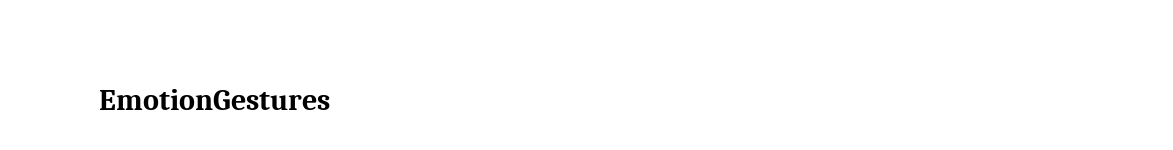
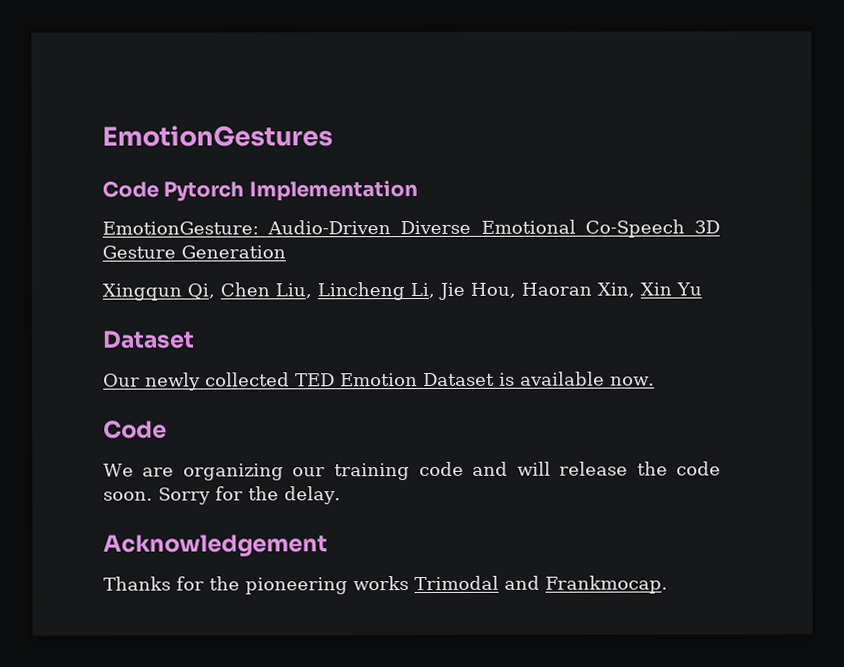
+ Code Pytorch Implementation
+ EmotionGesture: Audio-Driven Diverse Emotional Co-Speech 3D Gesture Generation
+ Xingqun Qi, Chen Liu, Lincheng Li, Jie Hou, Haoran Xin, Xin Yu
+ Dataset
+ Our newly collected TED Emotion Dataset is available now.
+ Code
+ We are organizing our training code and will release the code soon. Sorry for the delay.
+ Acknowledgement
+ Thanks for the pioneering works Trimodal and Frankmocap.

